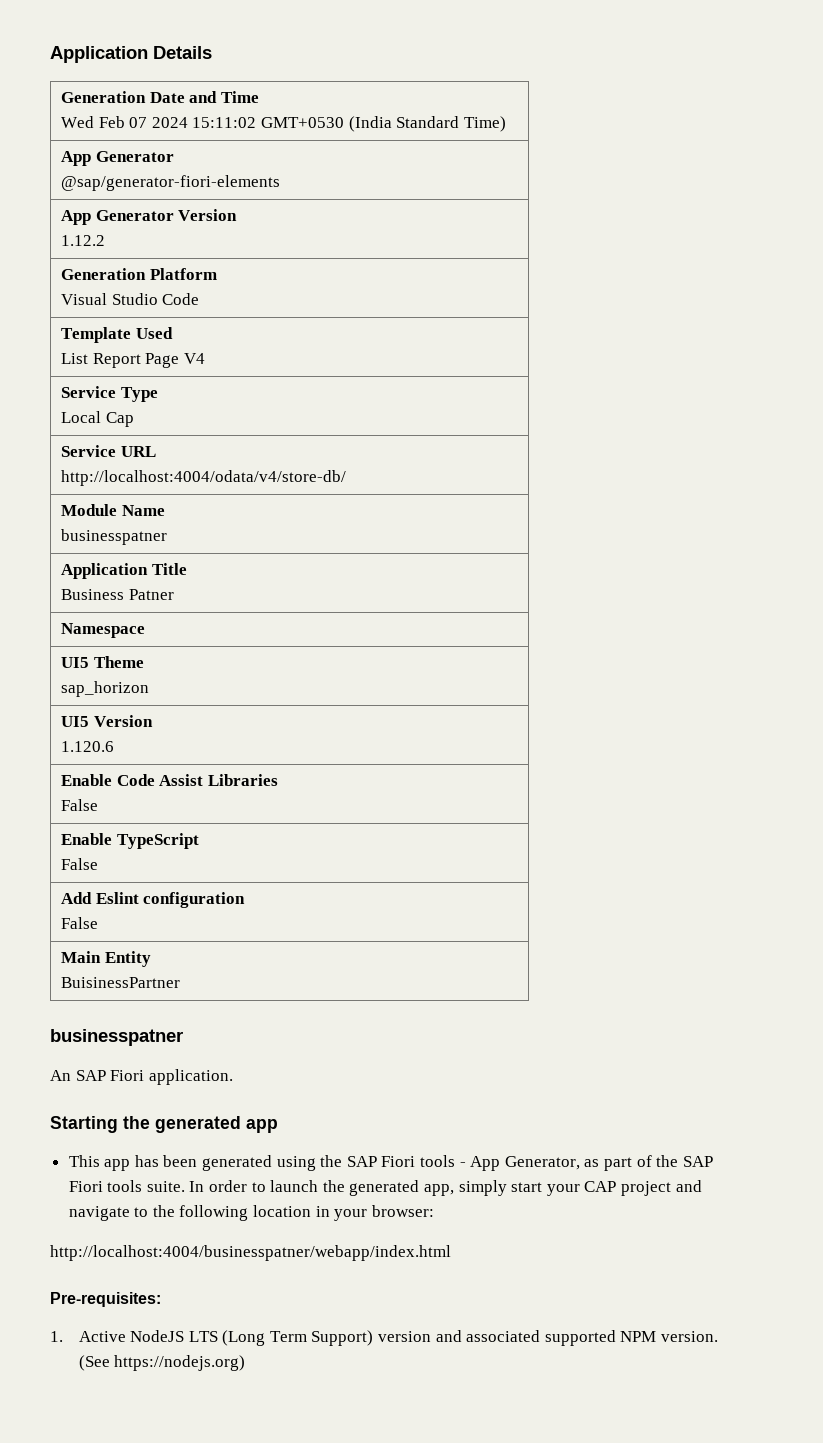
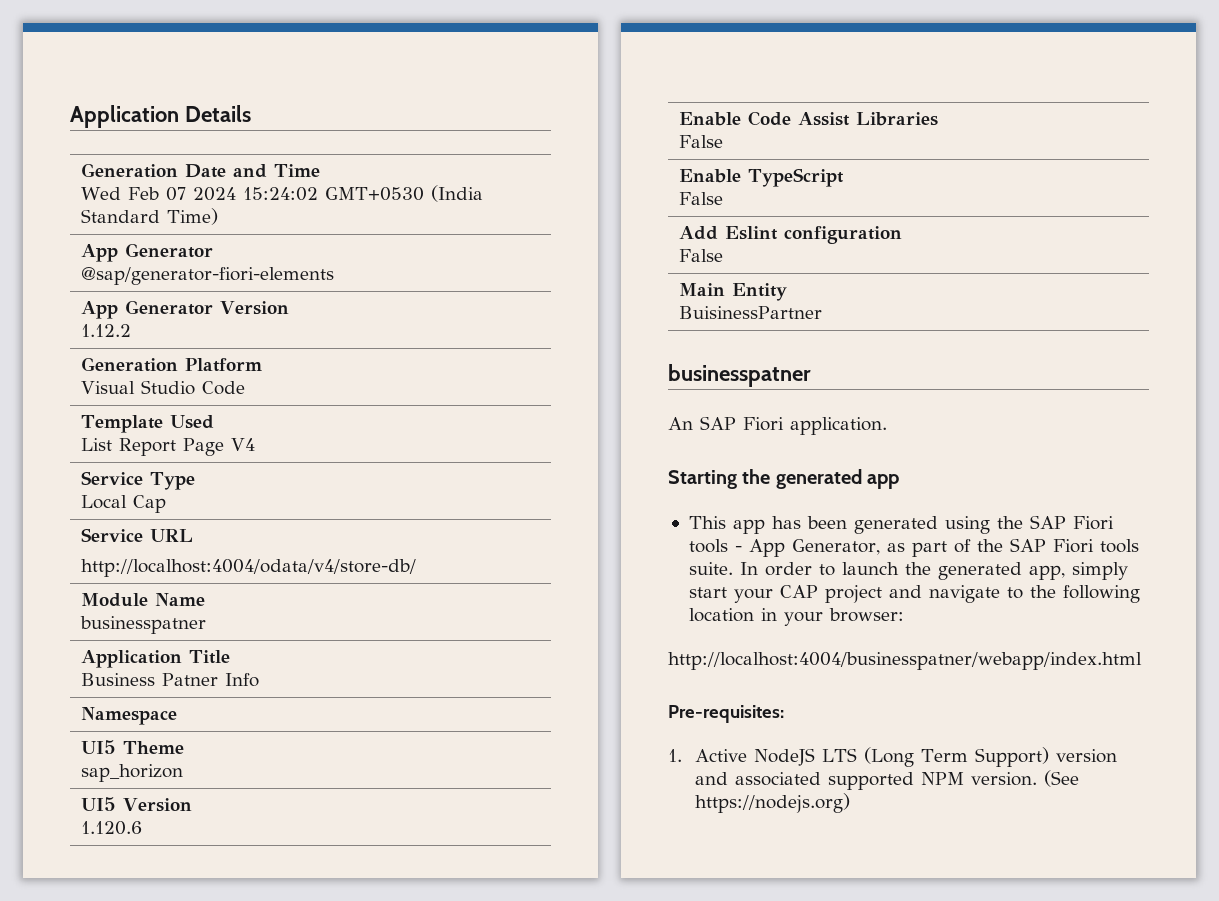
  Generation Date and Time
- Wed Feb 07 2024 15:11:02 GMT+0530 (India Standard Time)
+ Wed Feb 07 2024 15:24:02 GMT+0530 (India Standard Time)
  Application Title
- Business Patner
+ Business Patner Info

